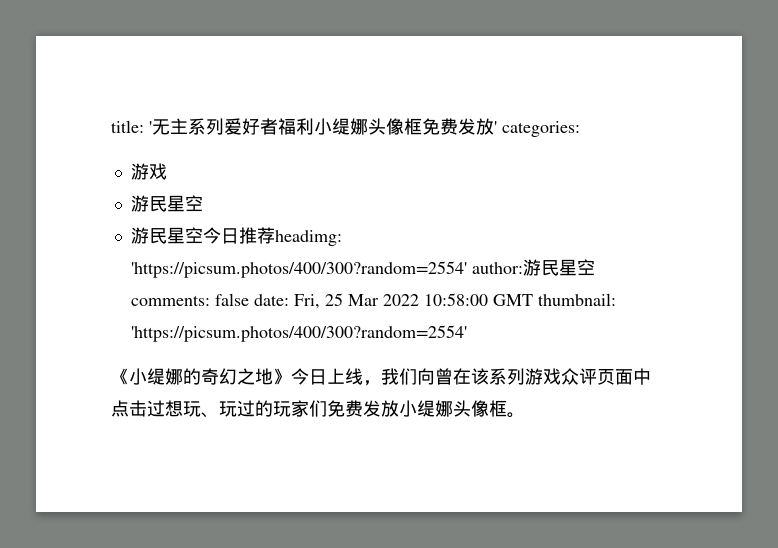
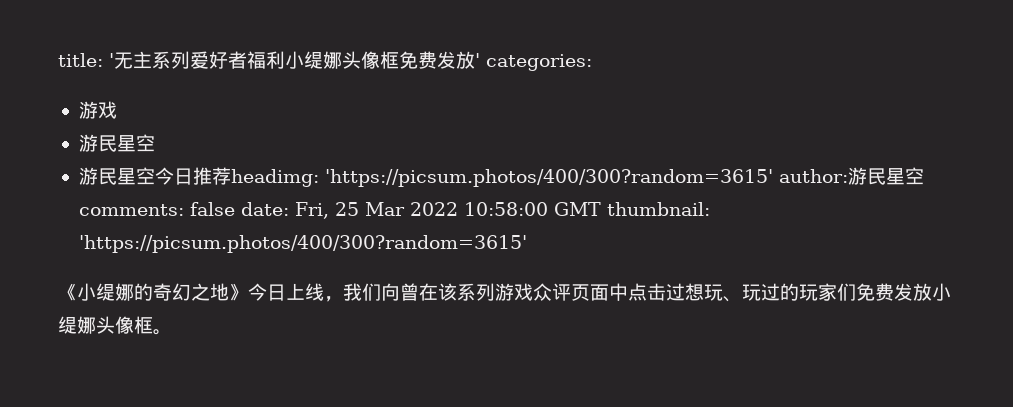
- 游民星空今日推荐headimg: 'https://picsum.photos/400/300?random=2554' author:游民星空comments: false date: Fri, 25 Mar 2022 10:58:00 GMT thumbnail: 'https://picsum.photos/400/300?random=2554'
+ 游民星空今日推荐headimg: 'https://picsum.photos/400/300?random=3615' author:游民星空comments: false date: Fri, 25 Mar 2022 10:58:00 GMT thumbnail: 'https://picsum.photos/400/300?random=3615'

